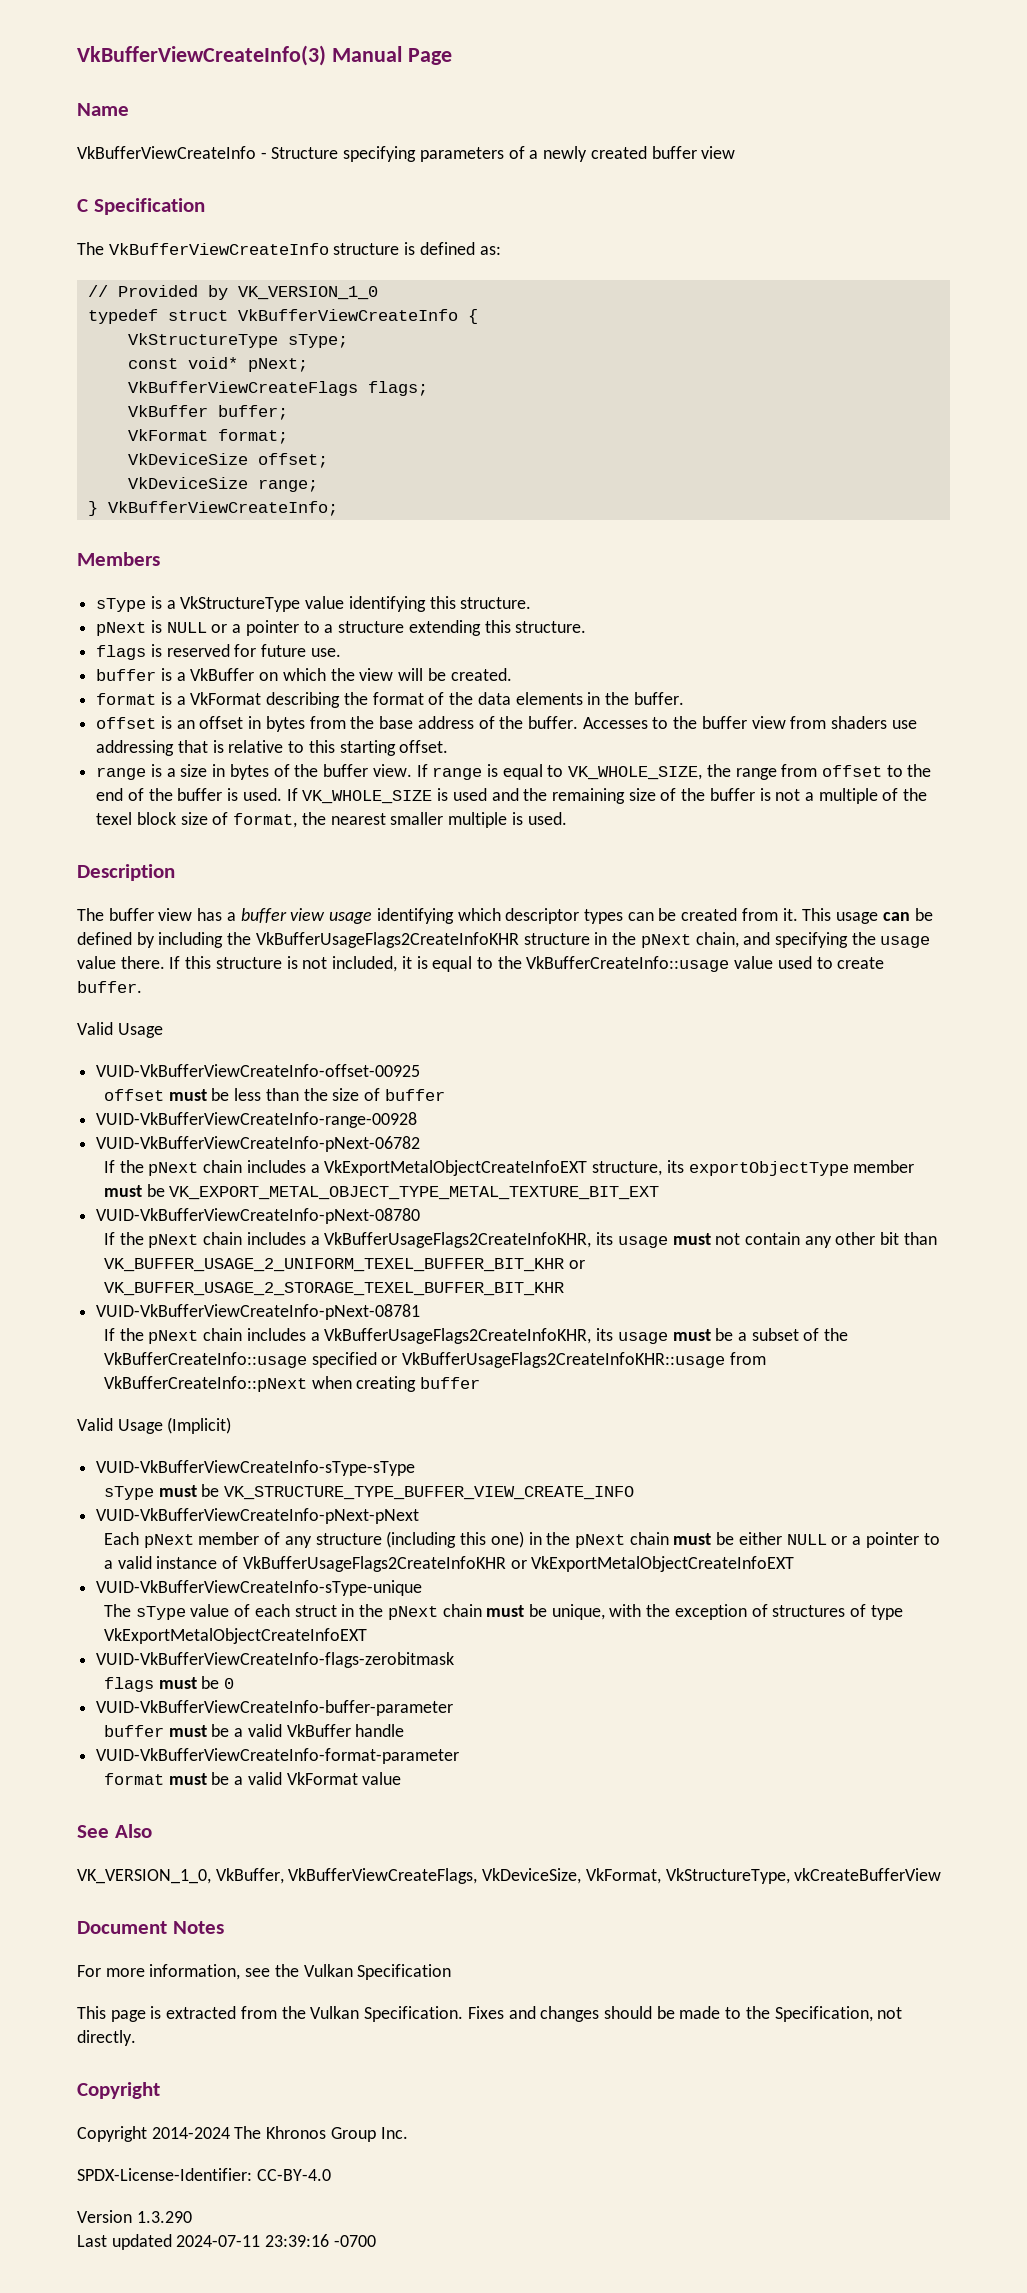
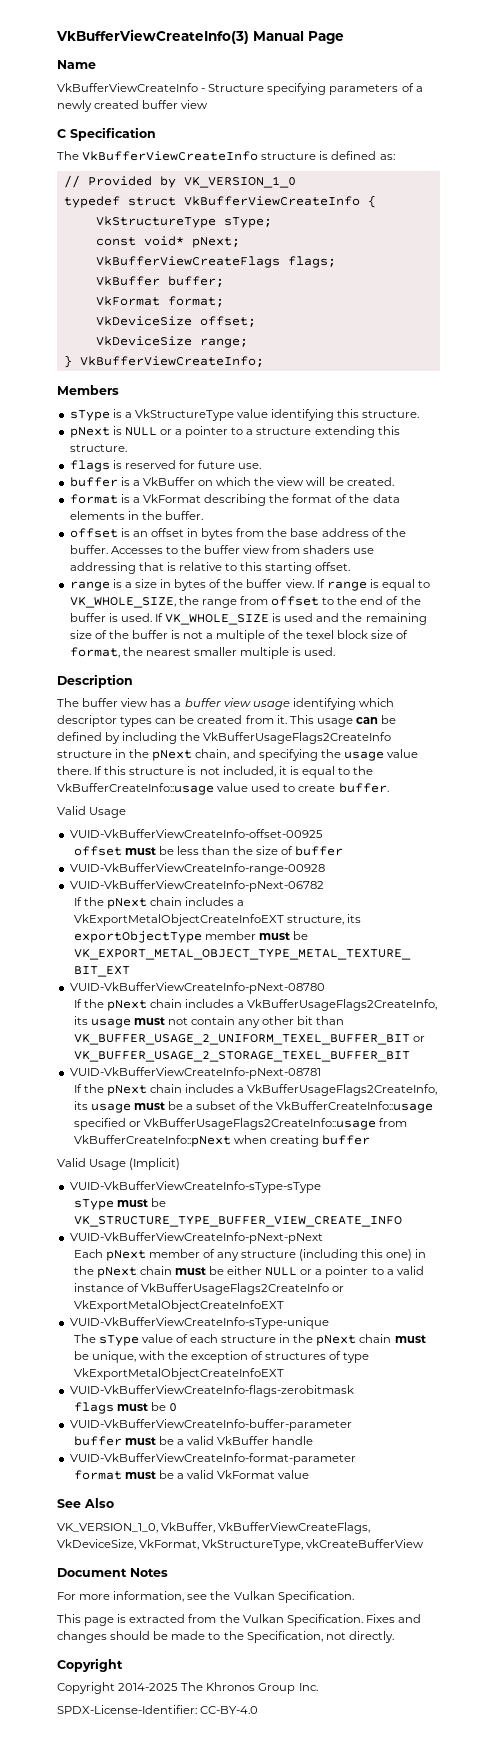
- This usage can be defined by including the VkBufferUsageFlags2CreateInfoKHR structure in the pNext chain, and specifying the usage value there.
+ This usage can be defined by including the VkBufferUsageFlags2CreateInfo structure in the pNext chain, and specifying the usage value there.
- If the pNext chain includes a VkBufferUsageFlags2CreateInfoKHR, its usage must not contain any other bit than VK_BUFFER_USAGE_2_UNIFORM_TEXEL_BUFFER_BIT_KHR or VK_BUFFER_USAGE_2_STORAGE_TEXEL_BUFFER_BIT_KHR
+ If the pNext chain includes a VkBufferUsageFlags2CreateInfo, its usage must not contain any other bit than VK_BUFFER_USAGE_2_UNIFORM_TEXEL_BUFFER_BIT or VK_BUFFER_USAGE_2_STORAGE_TEXEL_BUFFER_BIT
- If the pNext chain includes a VkBufferUsageFlags2CreateInfoKHR, its usage must be a subset of the VkBufferCreateInfo::usage specified or VkBufferUsageFlags2CreateInfoKHR::usage from VkBufferCreateInfo::pNext when creating buffer
+ If the pNext chain includes a VkBufferUsageFlags2CreateInfo, its usage must be a subset of the VkBufferCreateInfo::usage specified or VkBufferUsageFlags2CreateInfo::usage from VkBufferCreateInfo::pNext when creating buffer
- Each pNext member of any structure (including this one) in the pNext chain must be either NULL or a pointer to a valid instance of VkBufferUsageFlags2CreateInfoKHR or VkExportMetalObjectCreateInfoEXT
+ Each pNext member of any structure (including this one) in the pNext chain must be either NULL or a pointer to a valid instance of VkBufferUsageFlags2CreateInfo or VkExportMetalObjectCreateInfoEXT
- The sType value of each struct in the pNext chain must be unique, with the exception of structures of type VkExportMetalObjectCreateInfoEXT
+ The sType value of each structure in the pNext chain must be unique, with the exception of structures of type VkExportMetalObjectCreateInfoEXT
- For more information, see the Vulkan Specification
+ For more information, see the Vulkan Specification.
- Copyright 2014-2024 The Khronos Group Inc.
+ Copyright 2014-2025 The Khronos Group Inc.
- Version 1.3.290
- Last updated 2024-07-11 23:39:16 -0700

